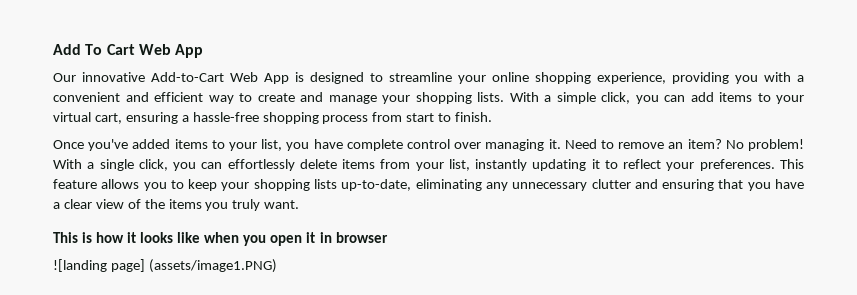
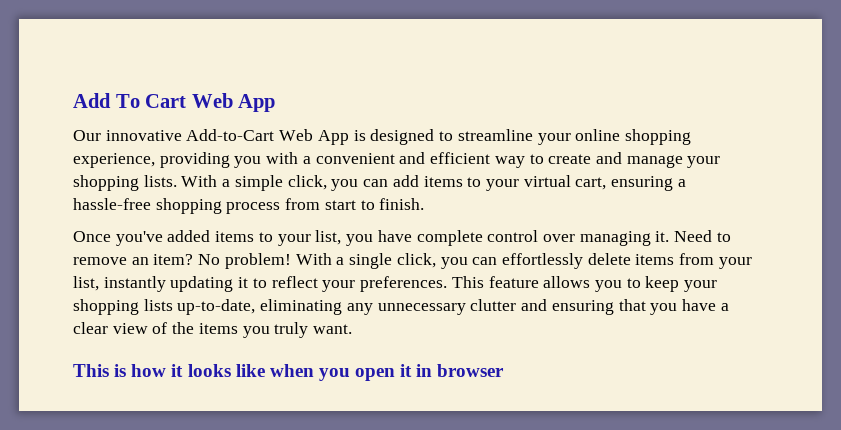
- ![landing page] (assets/image1.PNG)

